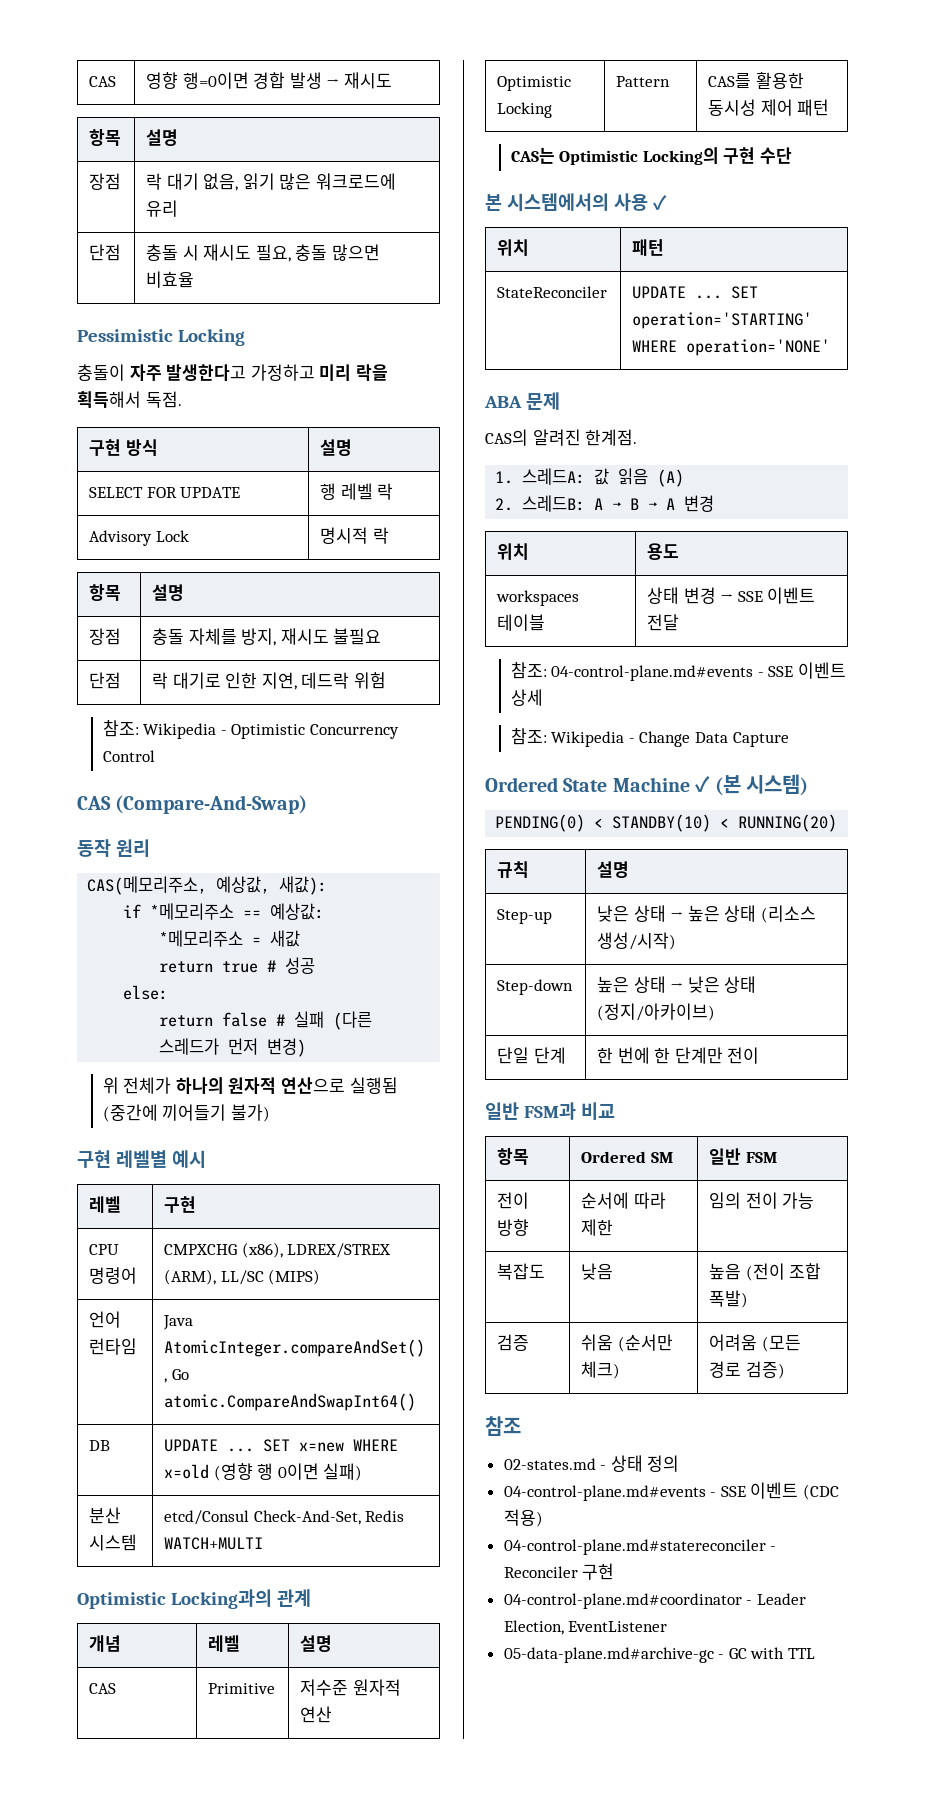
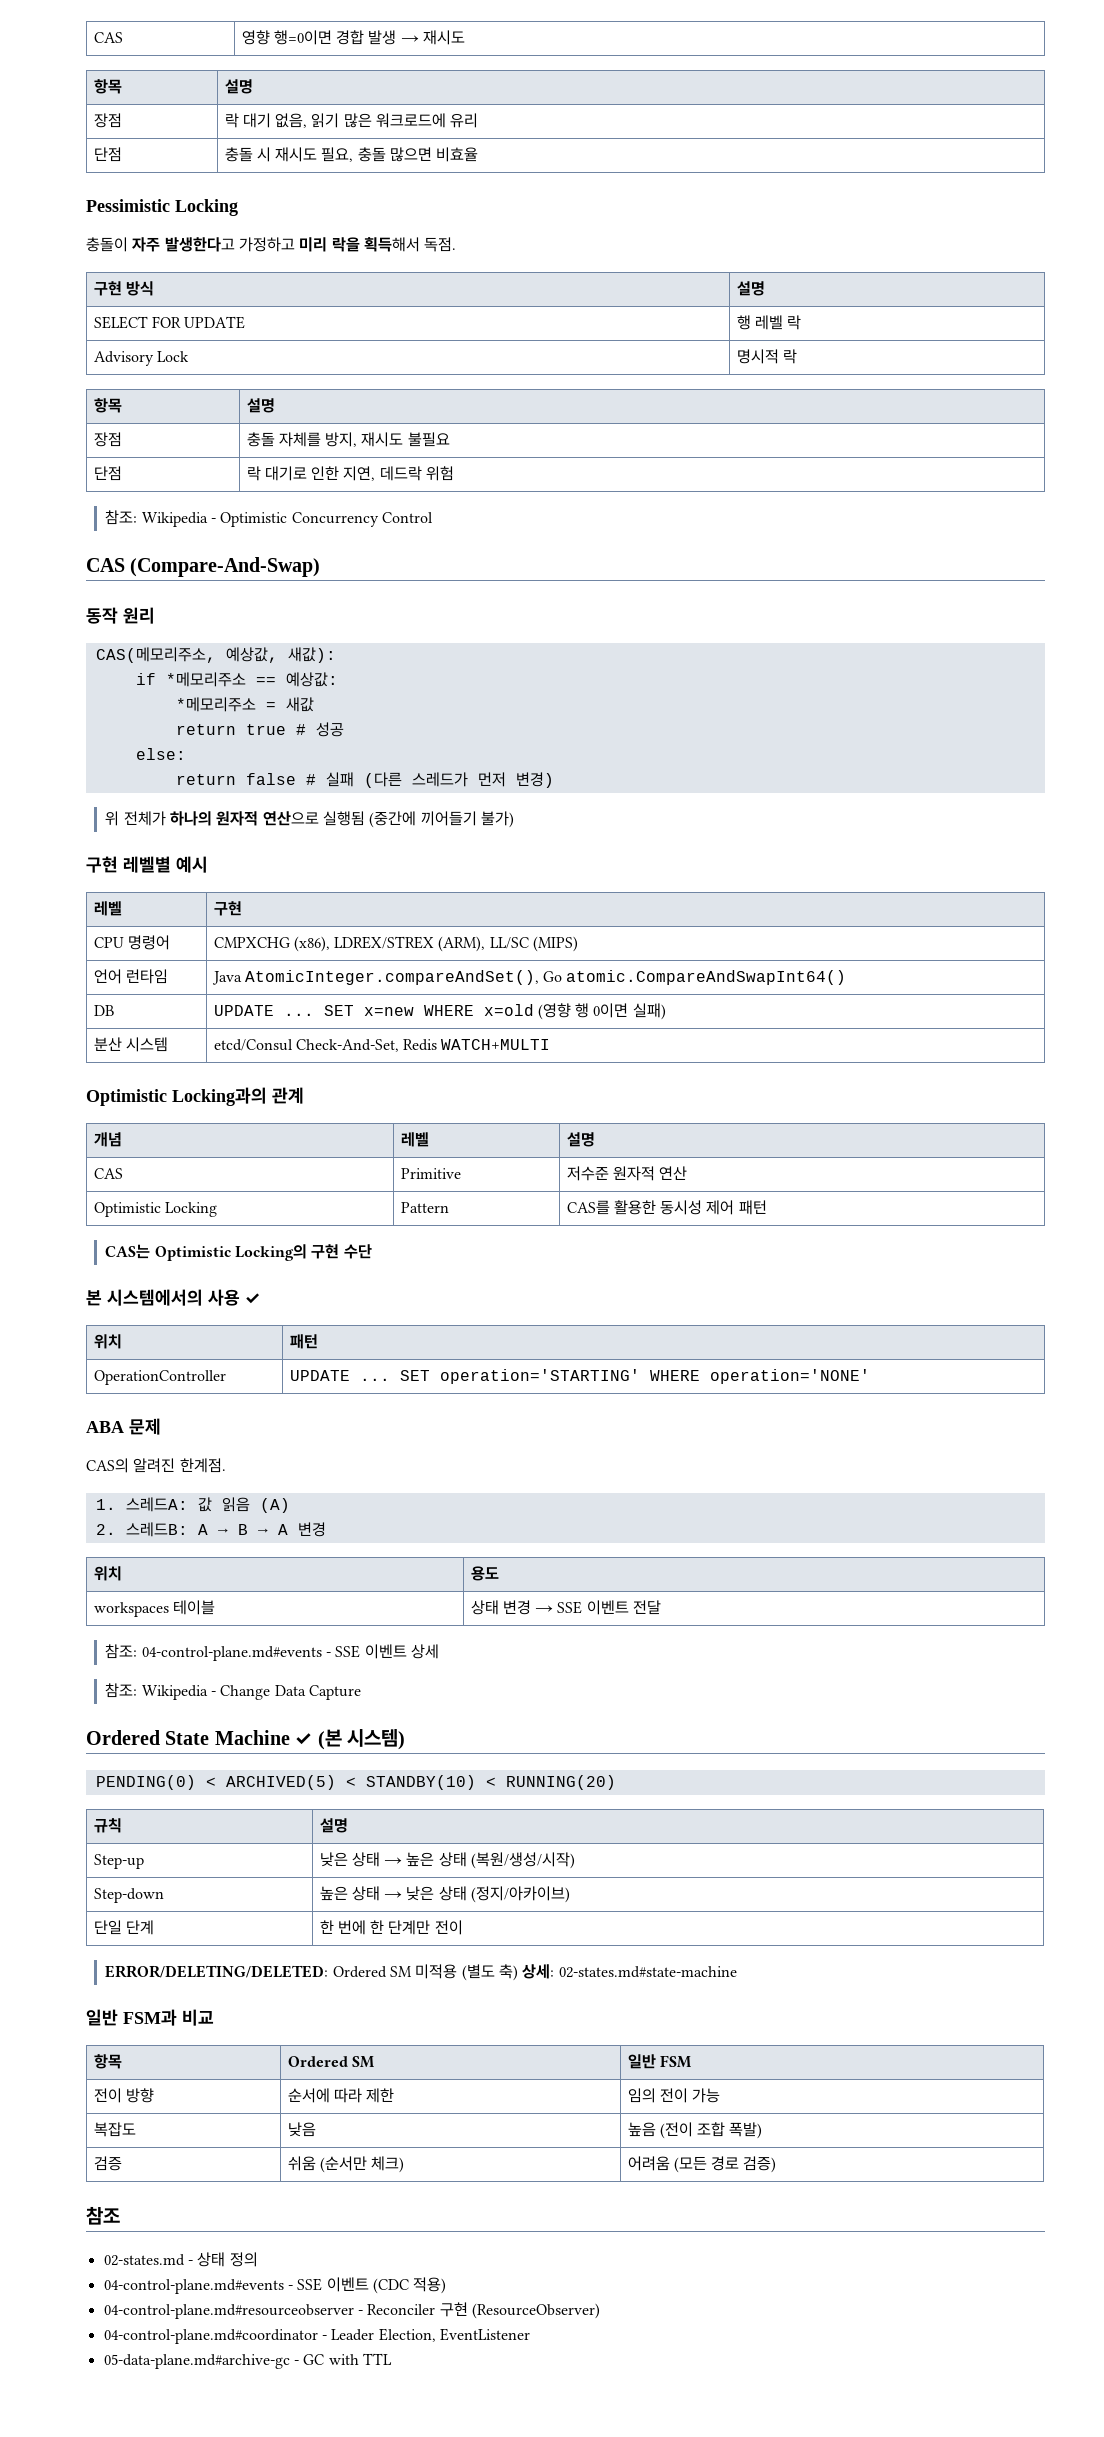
- StateReconciler | UPDATE ... SET operation='STARTING' WHERE operation='NONE'
+ OperationController | UPDATE ... SET operation='STARTING' WHERE operation='NONE'
- PENDING(0) < STANDBY(10) < RUNNING(20)
+ PENDING(0) < ARCHIVED(5) < STANDBY(10) < RUNNING(20)
- Step-up | 낮은 상태 → 높은 상태 (리소스 생성/시작)
+ Step-up | 낮은 상태 → 높은 상태 (복원/생성/시작)
+ ERROR/DELETING/DELETED: Ordered SM 미적용 (별도 축) 상세: 02-states.md#state-machine
- 04-control-plane.md#statereconciler - Reconciler 구현
+ 04-control-plane.md#resourceobserver - Reconciler 구현 (ResourceObserver)

